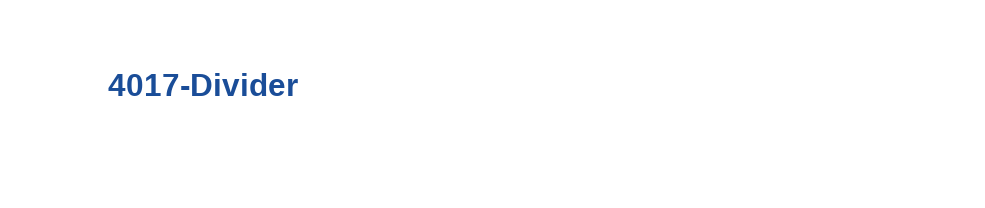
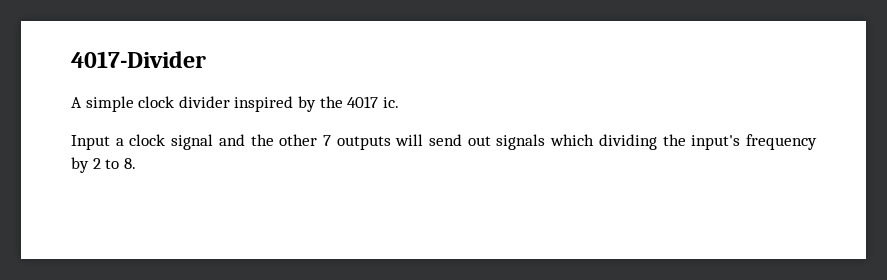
+ A simple clock divider inspired by the 4017 ic.
+ Input a clock signal and the other 7 outputs will send out signals which dividing the input's frequency by 2 to 8.

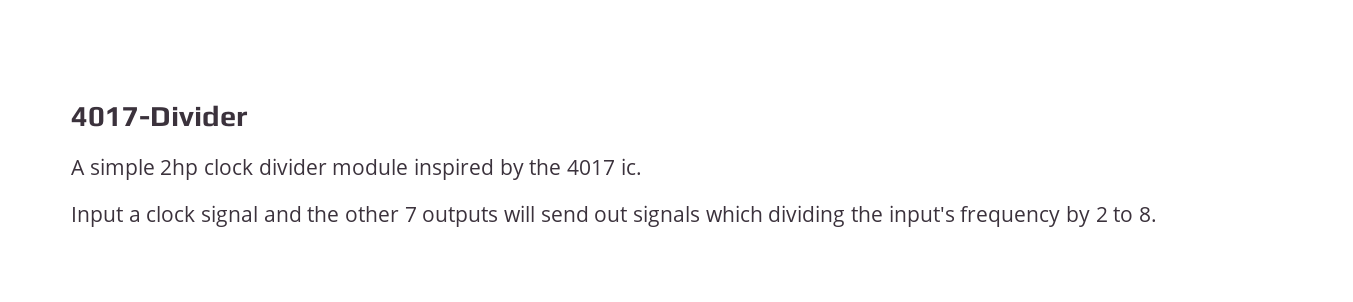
- A simple clock divider inspired by the 4017 ic.
+ A simple 2hp clock divider module inspired by the 4017 ic.

